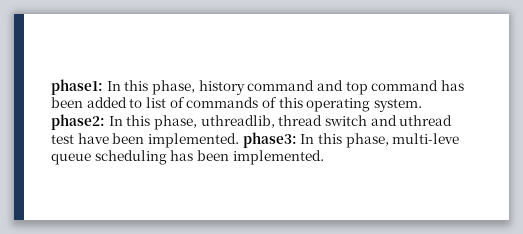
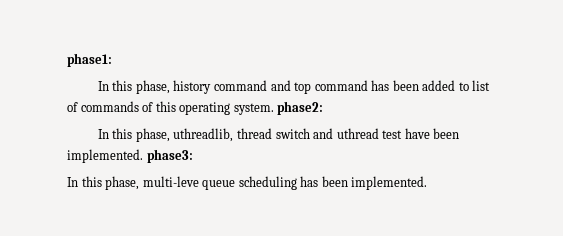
- phase1: In this phase, history command and top command has been added to list of commands of this operating system. phase2: In this phase, uthreadlib, thread switch and uthread test have been implemented. phase3: In this phase, multi-leve queue scheduling has been implemented.
+ phase1:
+ In this phase, history command and top command has been added to list of commands of this operating system. phase2:
+ In this phase, uthreadlib, thread switch and uthread test have been implemented. phase3:
+ In this phase, multi-leve queue scheduling has been implemented.

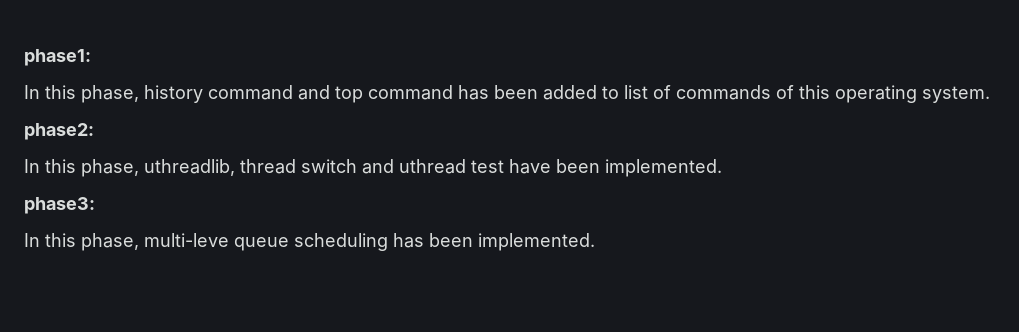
- In this phase, history command and top command has been added to list of commands of this operating system. phase2:
+ In this phase, history command and top command has been added to list of commands of this operating system.
+ phase2:
- In this phase, uthreadlib, thread switch and uthread test have been implemented. phase3:
+ In this phase, uthreadlib, thread switch and uthread test have been implemented.
+ phase3:

